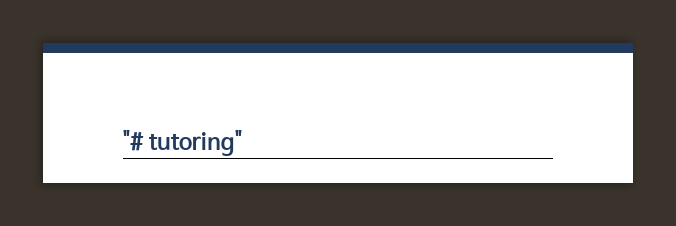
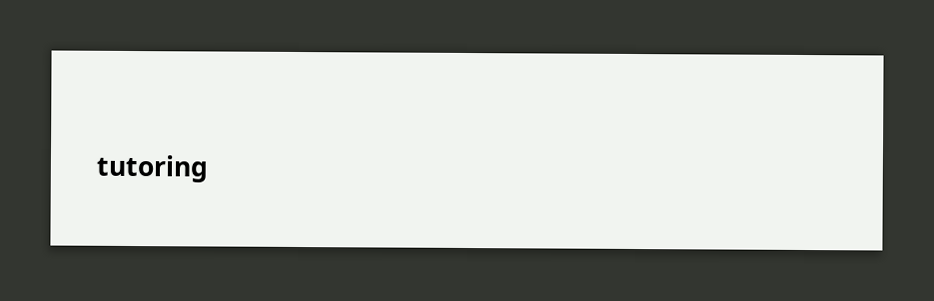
- "# tutoring"
+ tutoring

